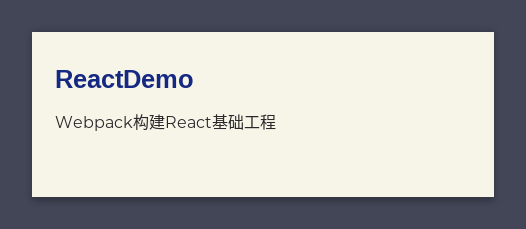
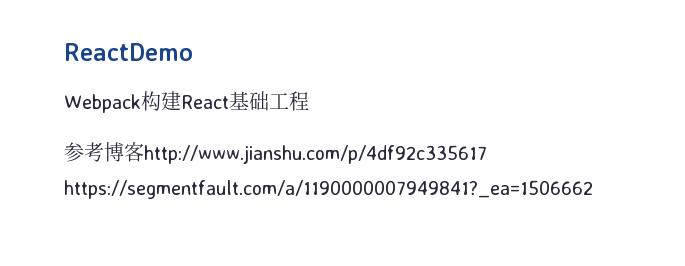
+ 参考博客http://www.jianshu.com/p/4df92c335617 https://segmentfault.com/a/1190000007949841?_ea=1506662

